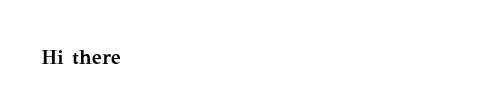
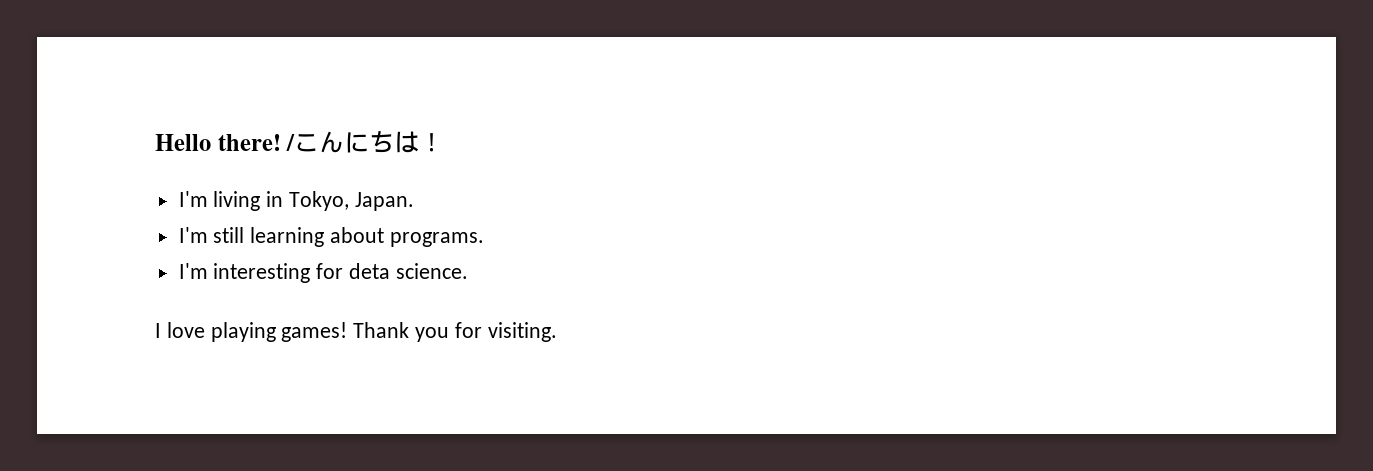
- Hi there
+ Hello there! /こんにちは！
+ I'm living in Tokyo, Japan.
+ I'm still learning about programs.
+ I'm interesting for deta science.
+ I love playing games! Thank you for visiting.

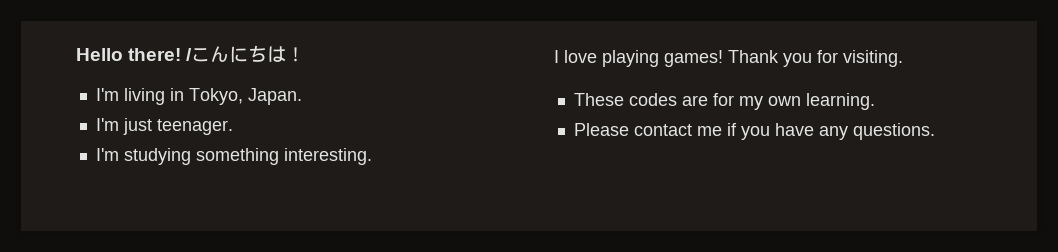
- I'm still learning about programs.
- I'm interesting for deta science.
+ I'm just teenager.
+ I'm studying something interesting.
+ These codes are for my own learning.
+ Please contact me if you have any questions.

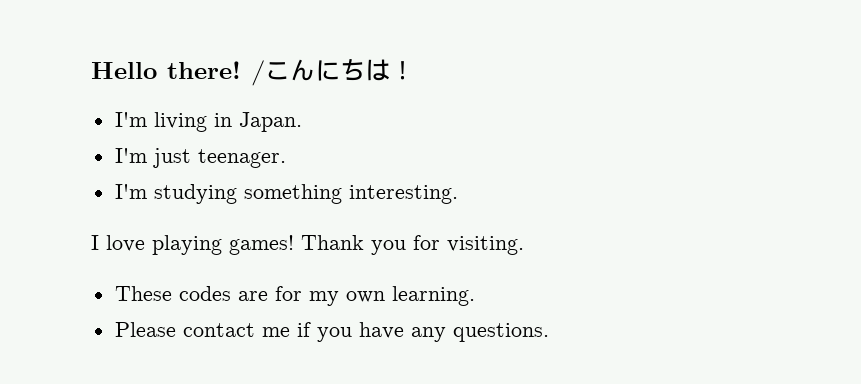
- I'm living in Tokyo, Japan.
+ I'm living in Japan.

